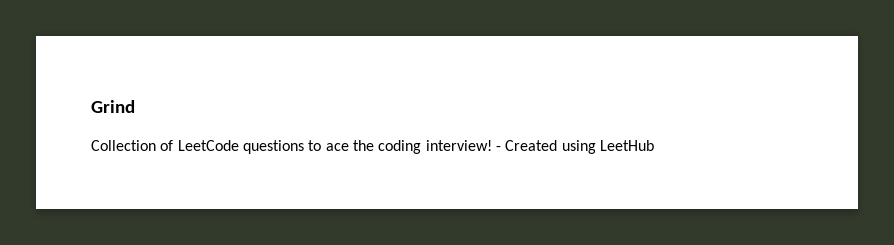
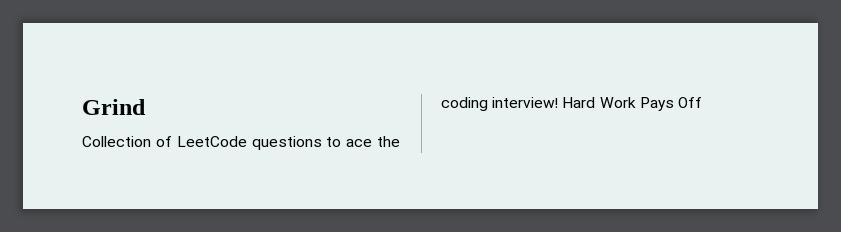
- - Created using LeetHub
+ Hard Work Pays Off

